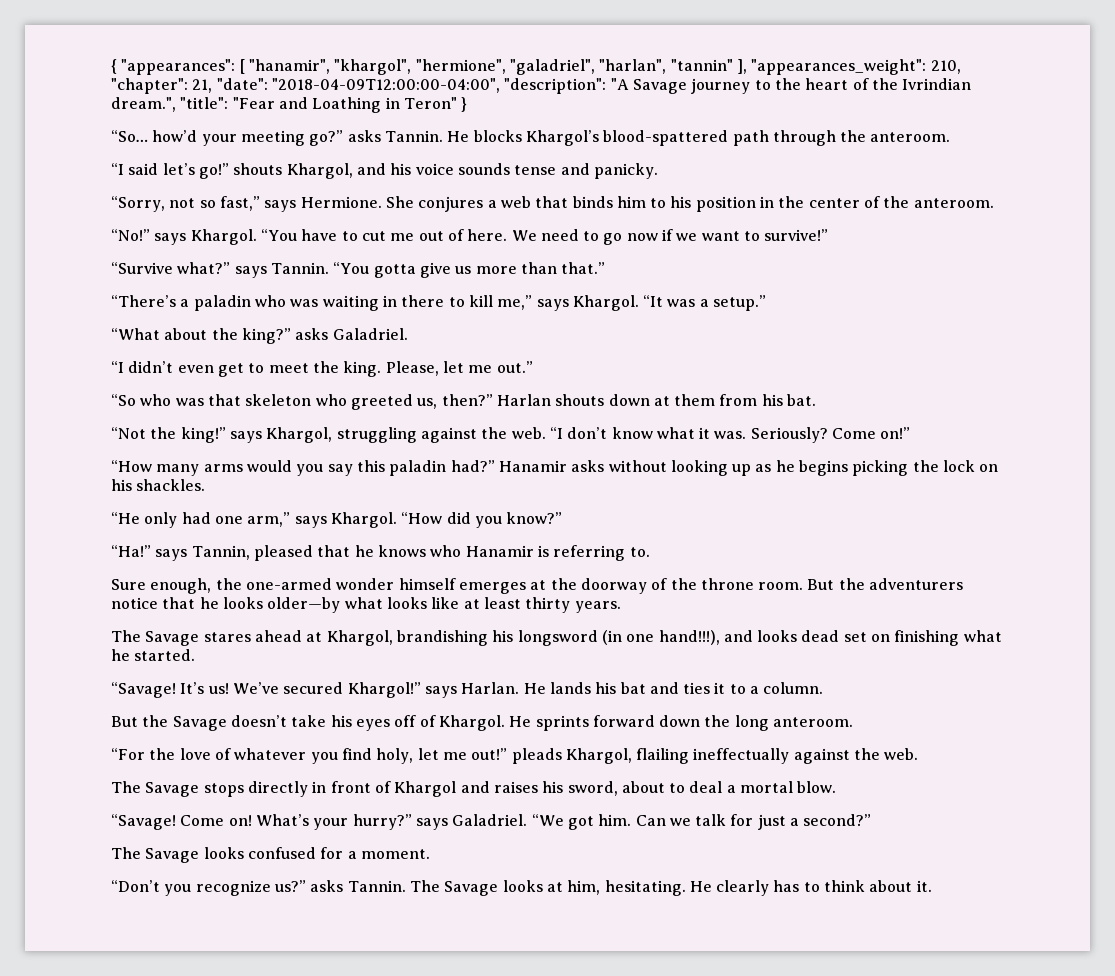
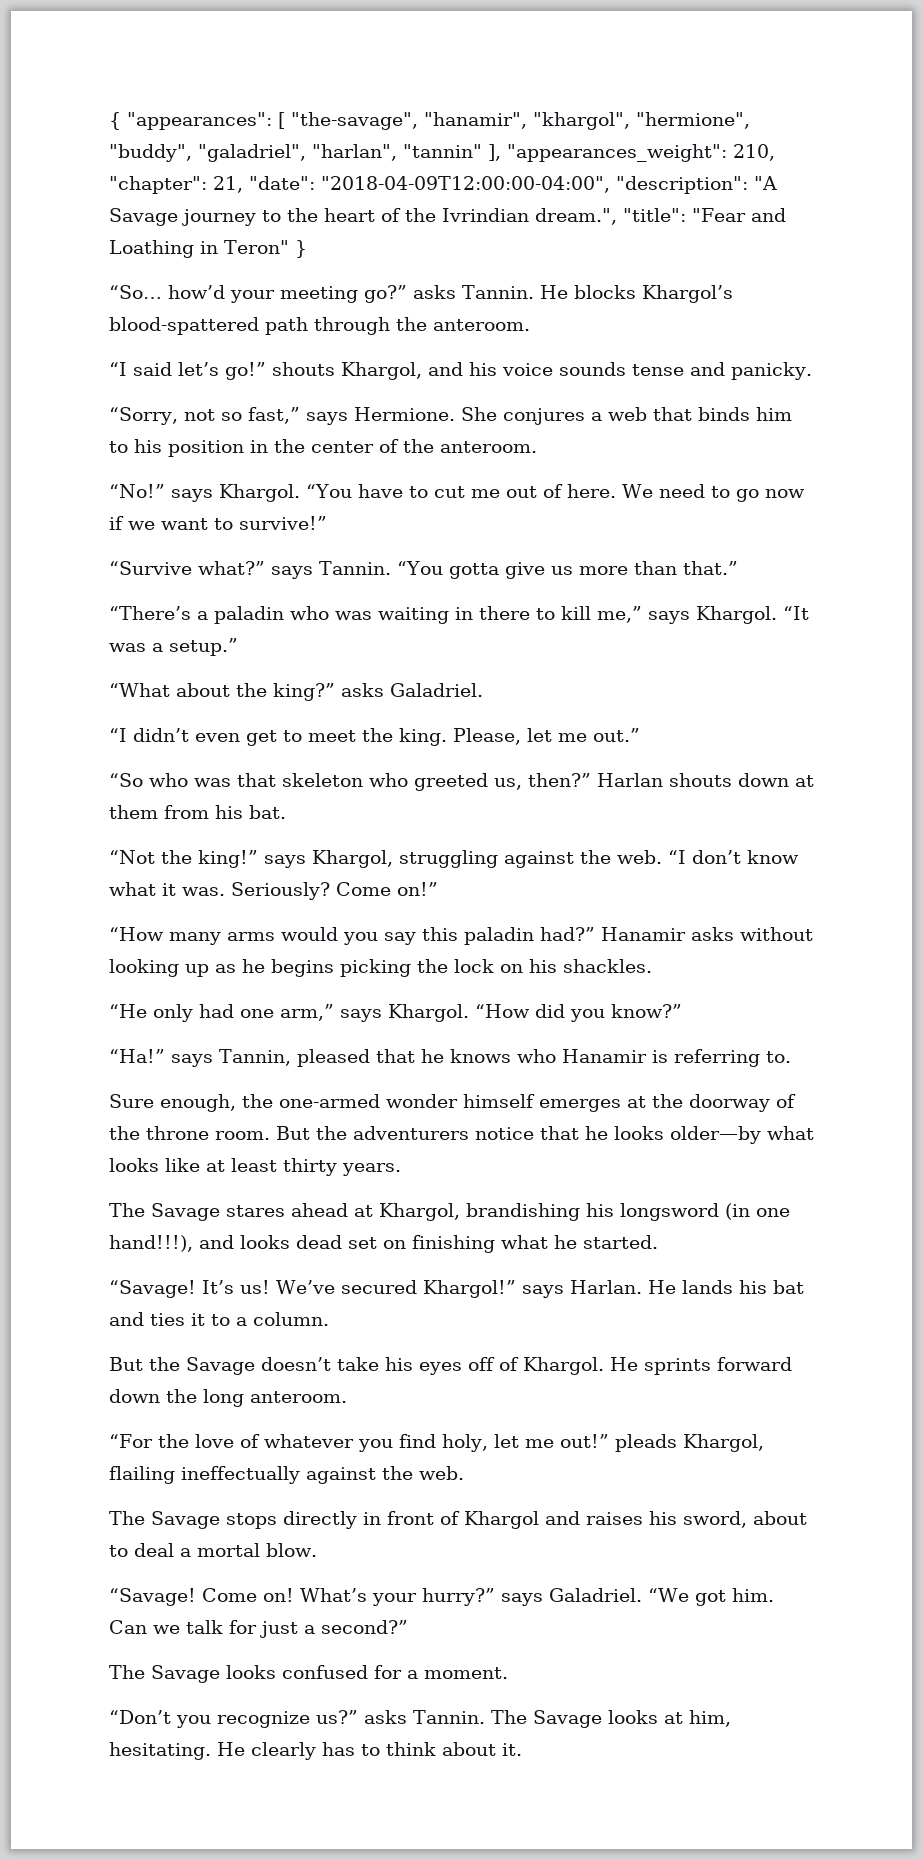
- { "appearances": [ "hanamir", "khargol", "hermione", "galadriel", "harlan", "tannin" ], "appearances_weight": 210, "chapter": 21, "date": "2018-04-09T12:00:00-04:00", "description": "A Savage journey to the heart of the Ivrindian dream.", "title": "Fear and Loathing in Teron" }
+ { "appearances": [ "the-savage", "hanamir", "khargol", "hermione", "buddy", "galadriel", "harlan", "tannin" ], "appearances_weight": 210, "chapter": 21, "date": "2018-04-09T12:00:00-04:00", "description": "A Savage journey to the heart of the Ivrindian dream.", "title": "Fear and Loathing in Teron" }

